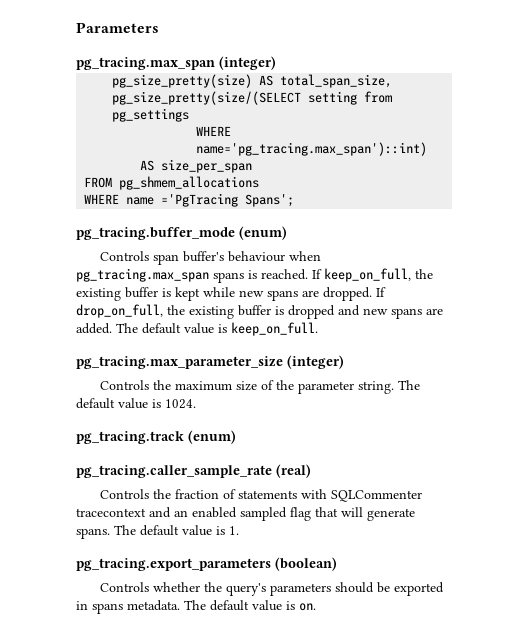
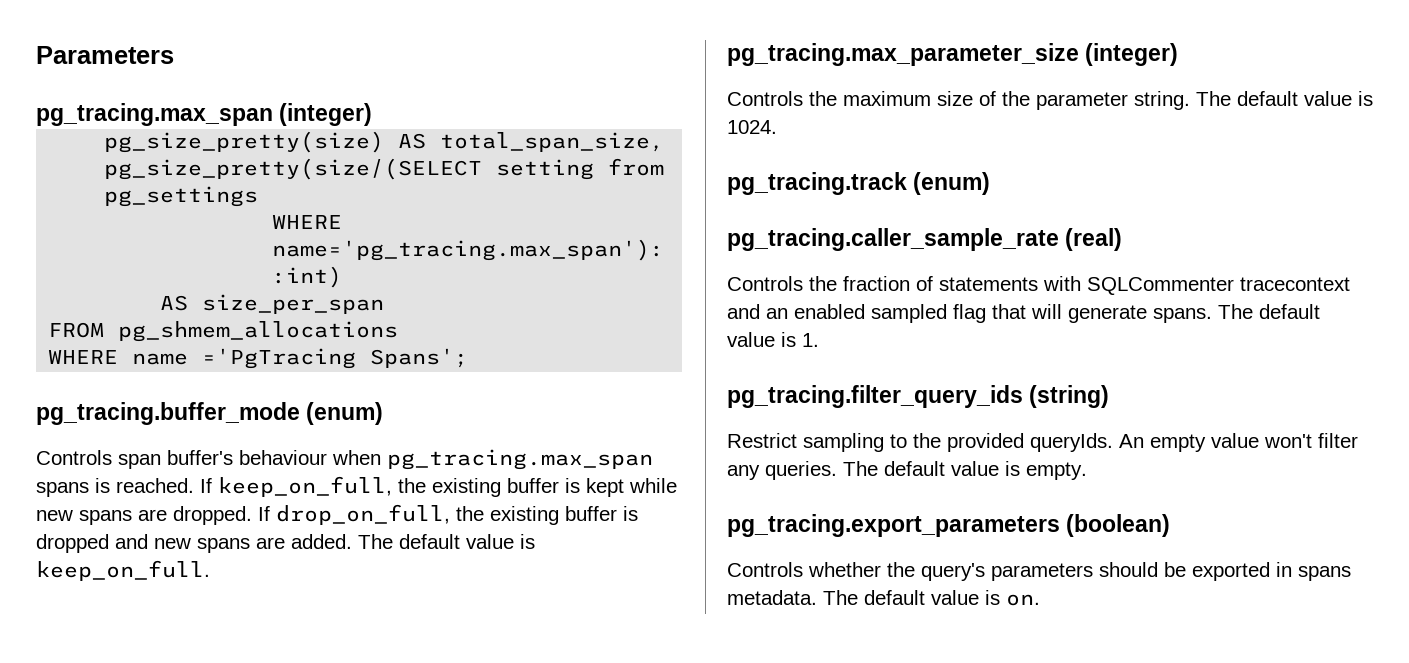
+ pg_tracing.filter_query_ids (string)
+ Restrict sampling to the provided queryIds. An empty value won't filter any queries. The default value is empty.

